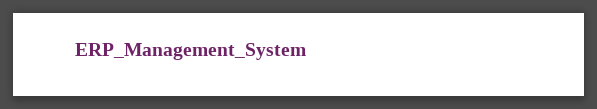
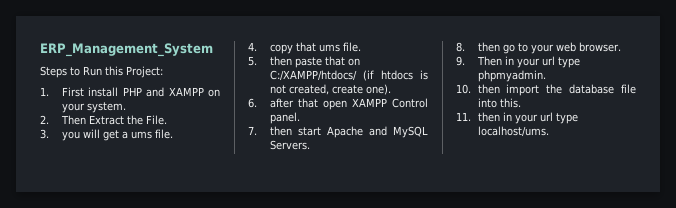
+ Steps to Run this Project:
+ 1. First install PHP and XAMPP on your system.
+ 2. Then Extract the File.
+ 3. you will get a ums file.
+ 4. copy that ums file.
+ 5. then paste that on C:/XAMPP/htdocs/ (if htdocs is not created, create one).
+ 6. after that open XAMPP Control panel.
+ 7. then start Apache and MySQL Servers.
+ 8. then go to your web browser.
+ 9. Then in your url type phpmyadmin.
+ 10. then import the database file into this.
+ 11. then in your url type localhost/ums.

